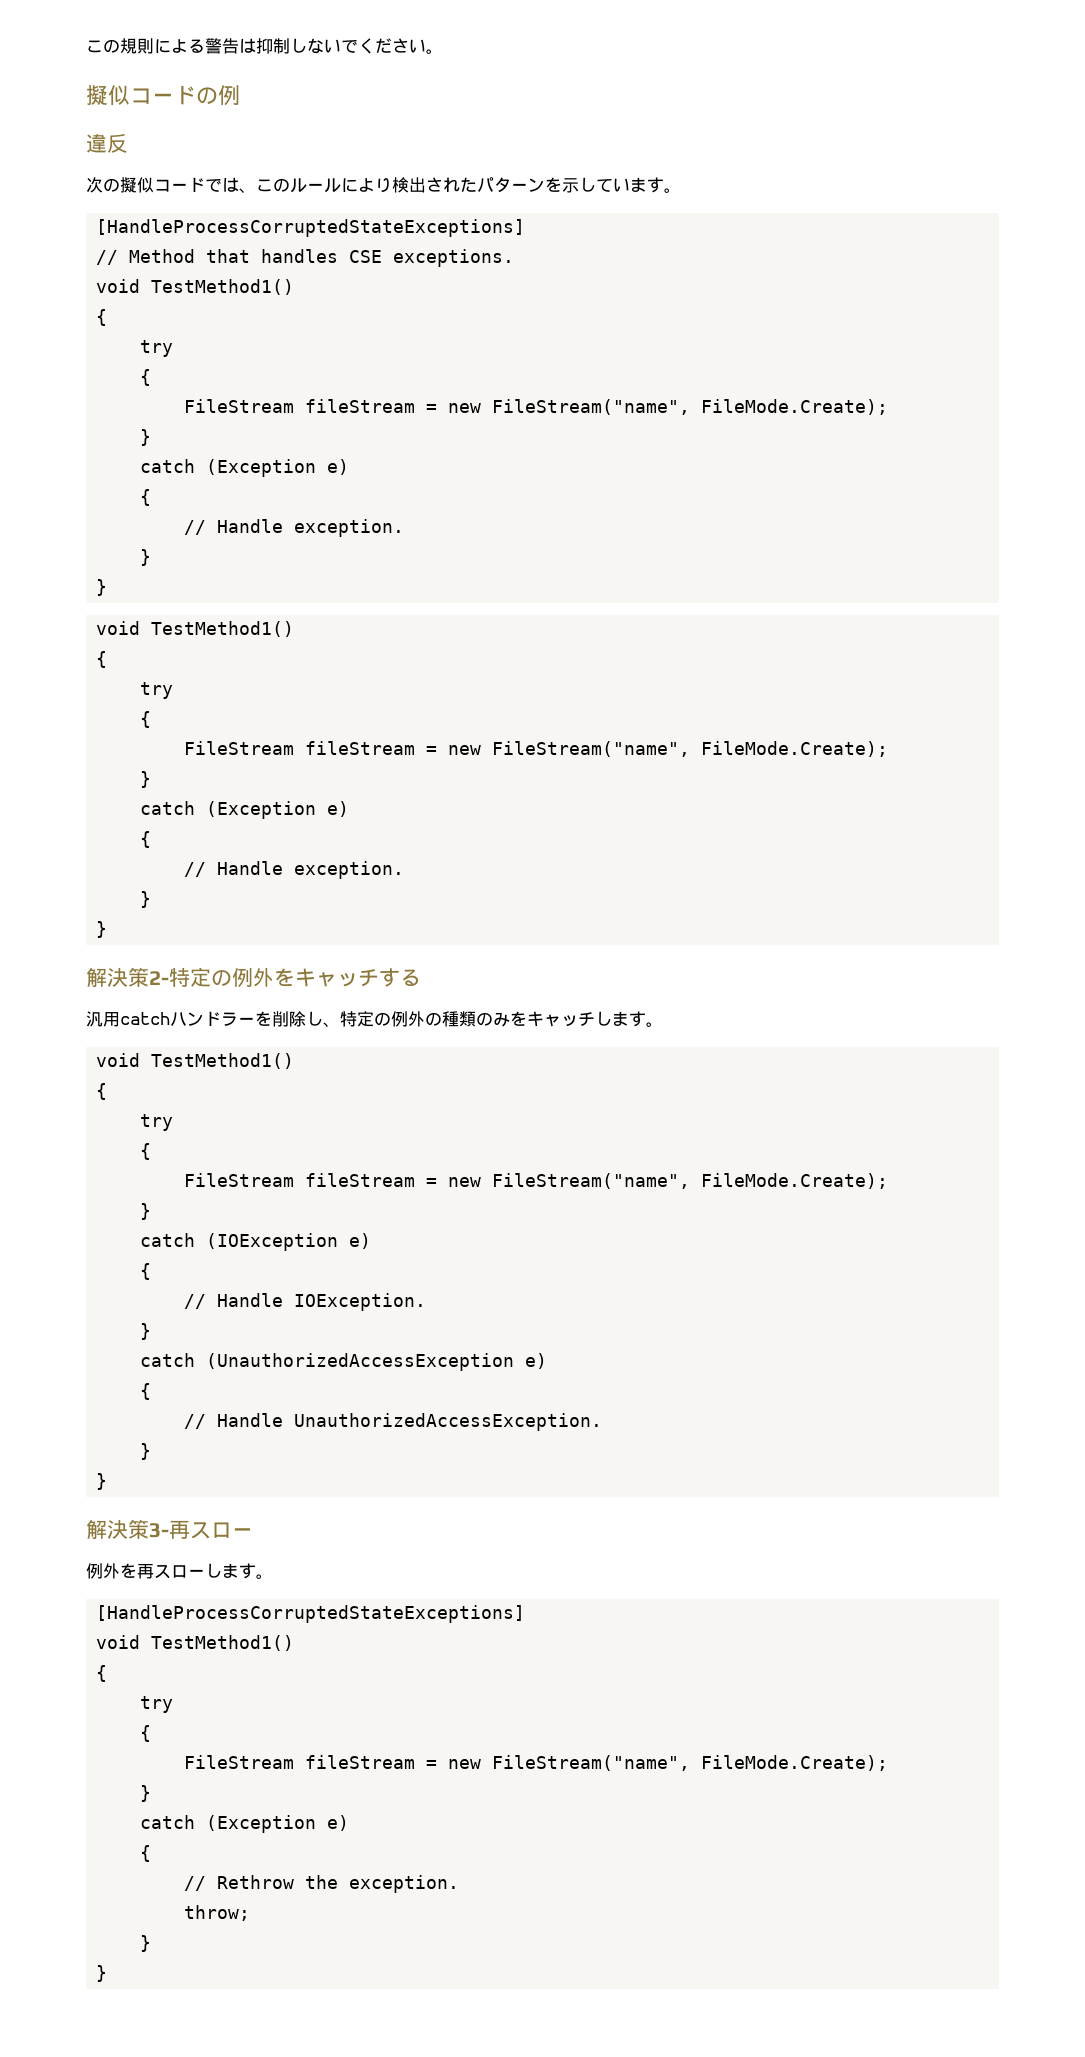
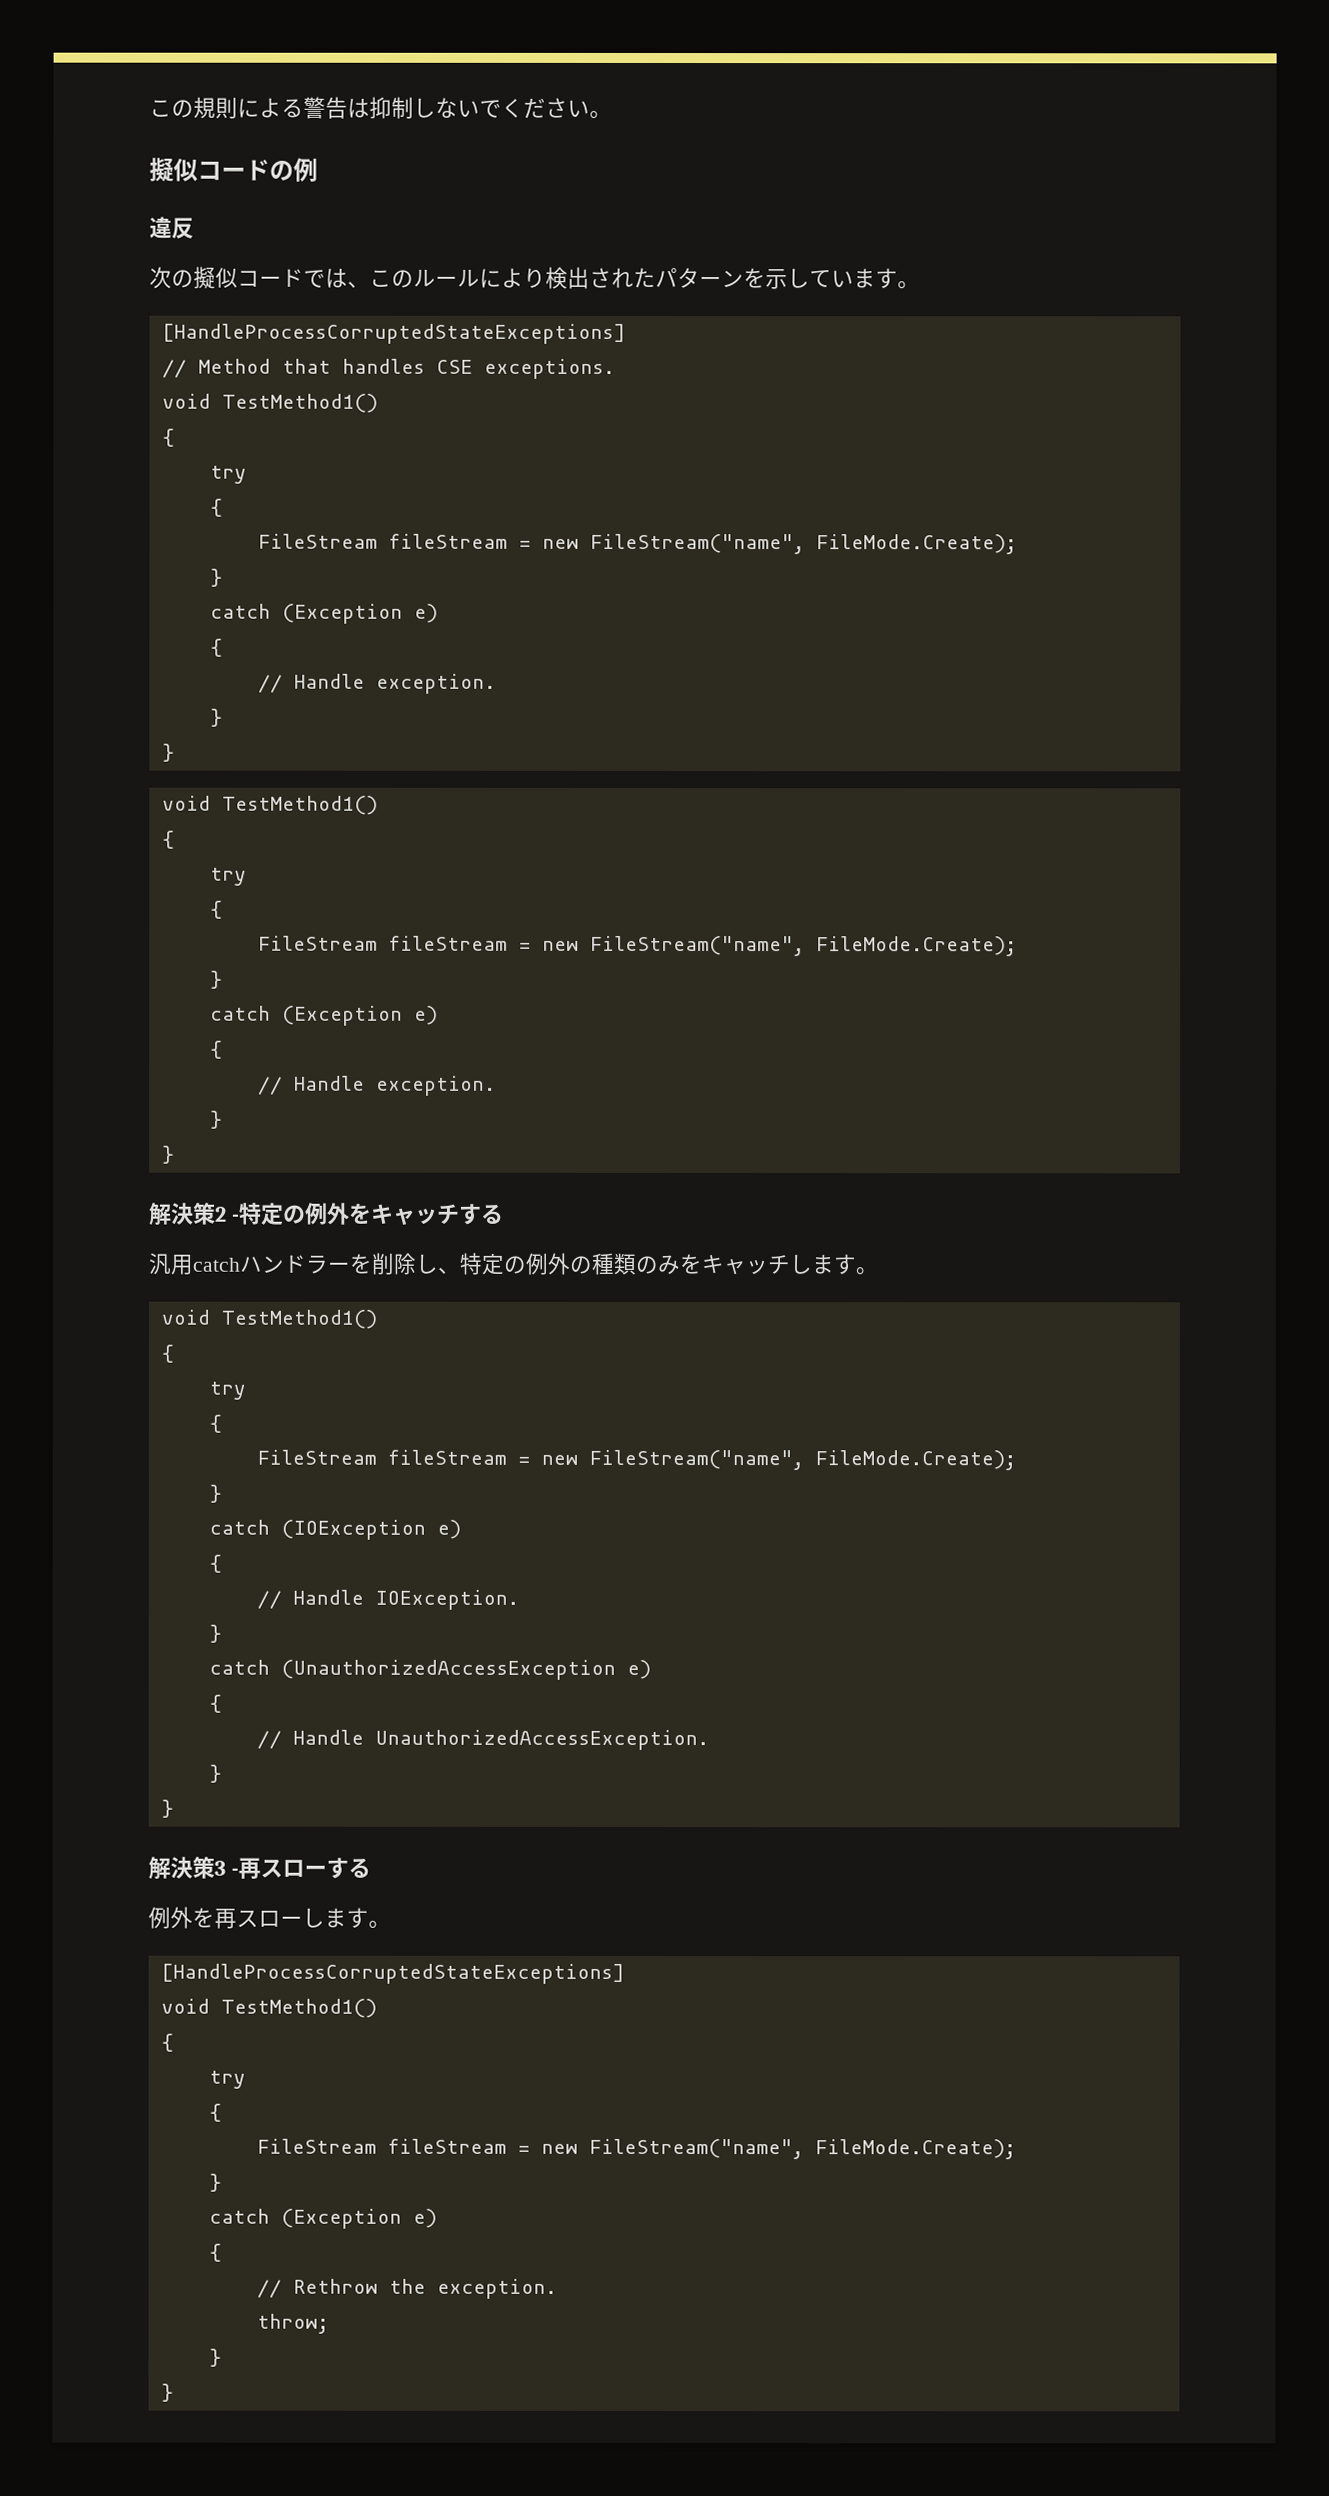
- 解決策2-特定の例外をキャッチする
+ 解決策2 -特定の例外をキャッチする
- 解決策3-再スロー
+ 解決策3 -再スローする

